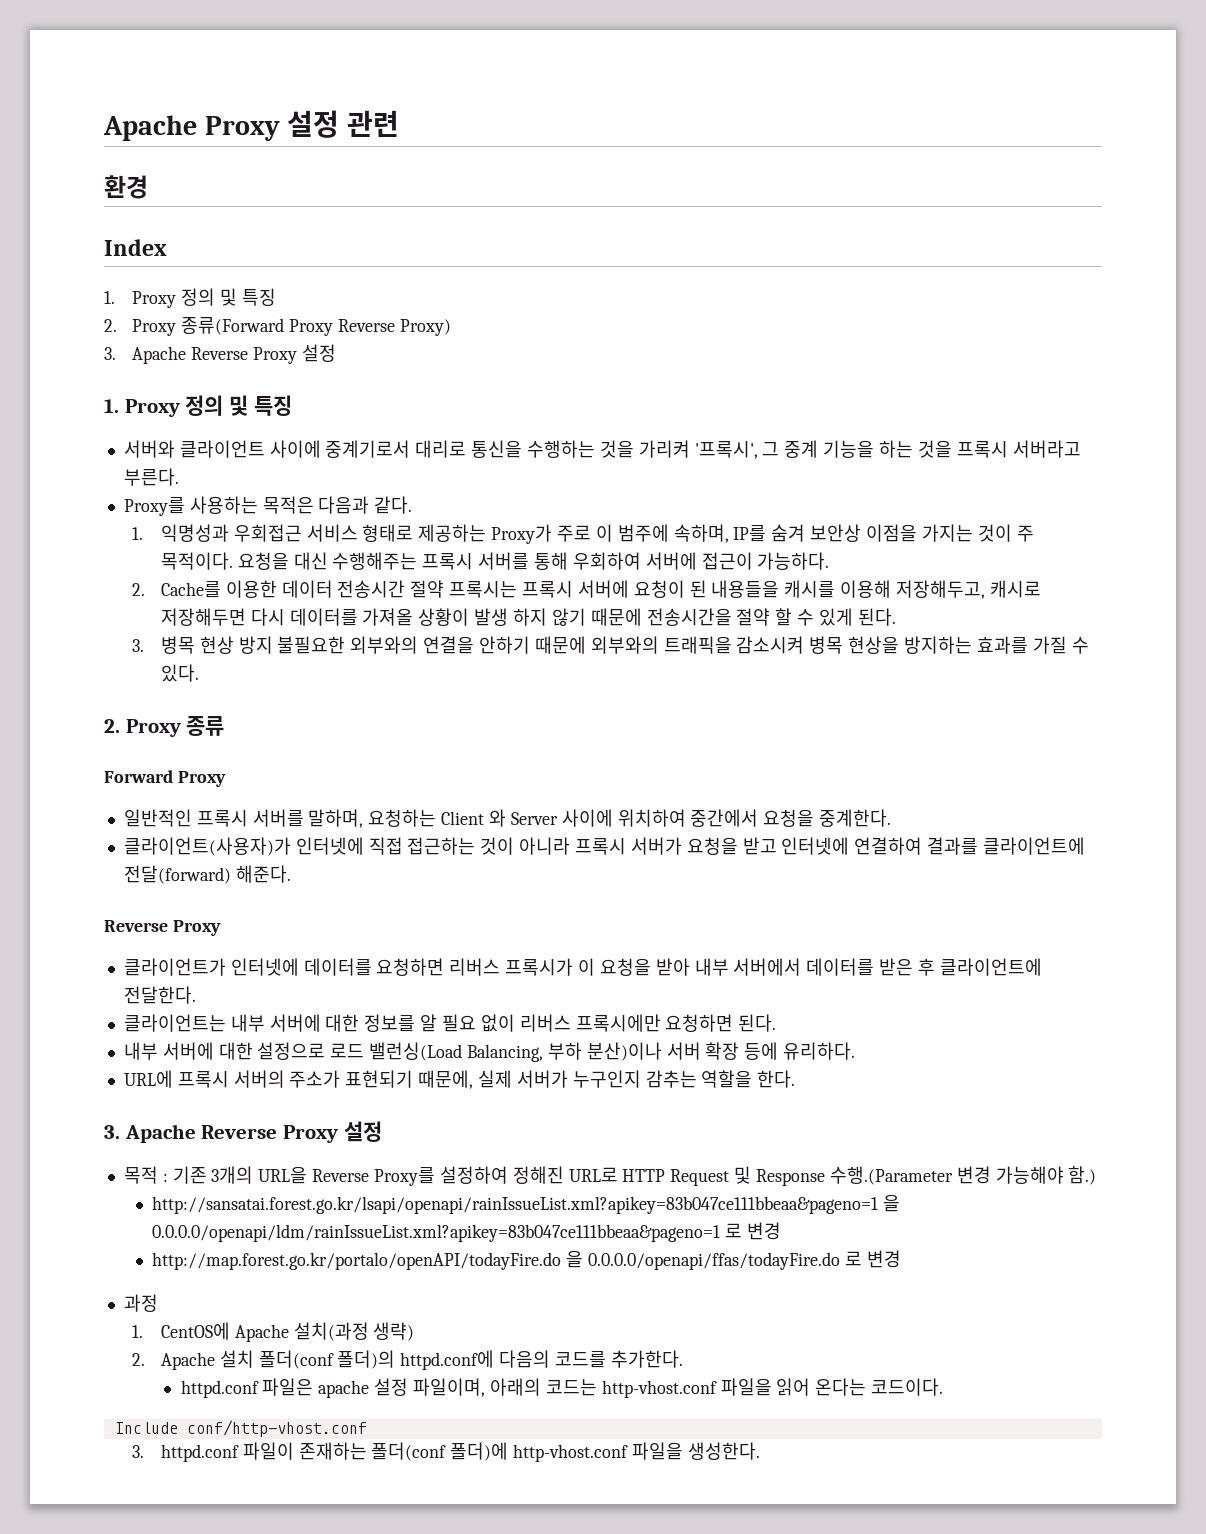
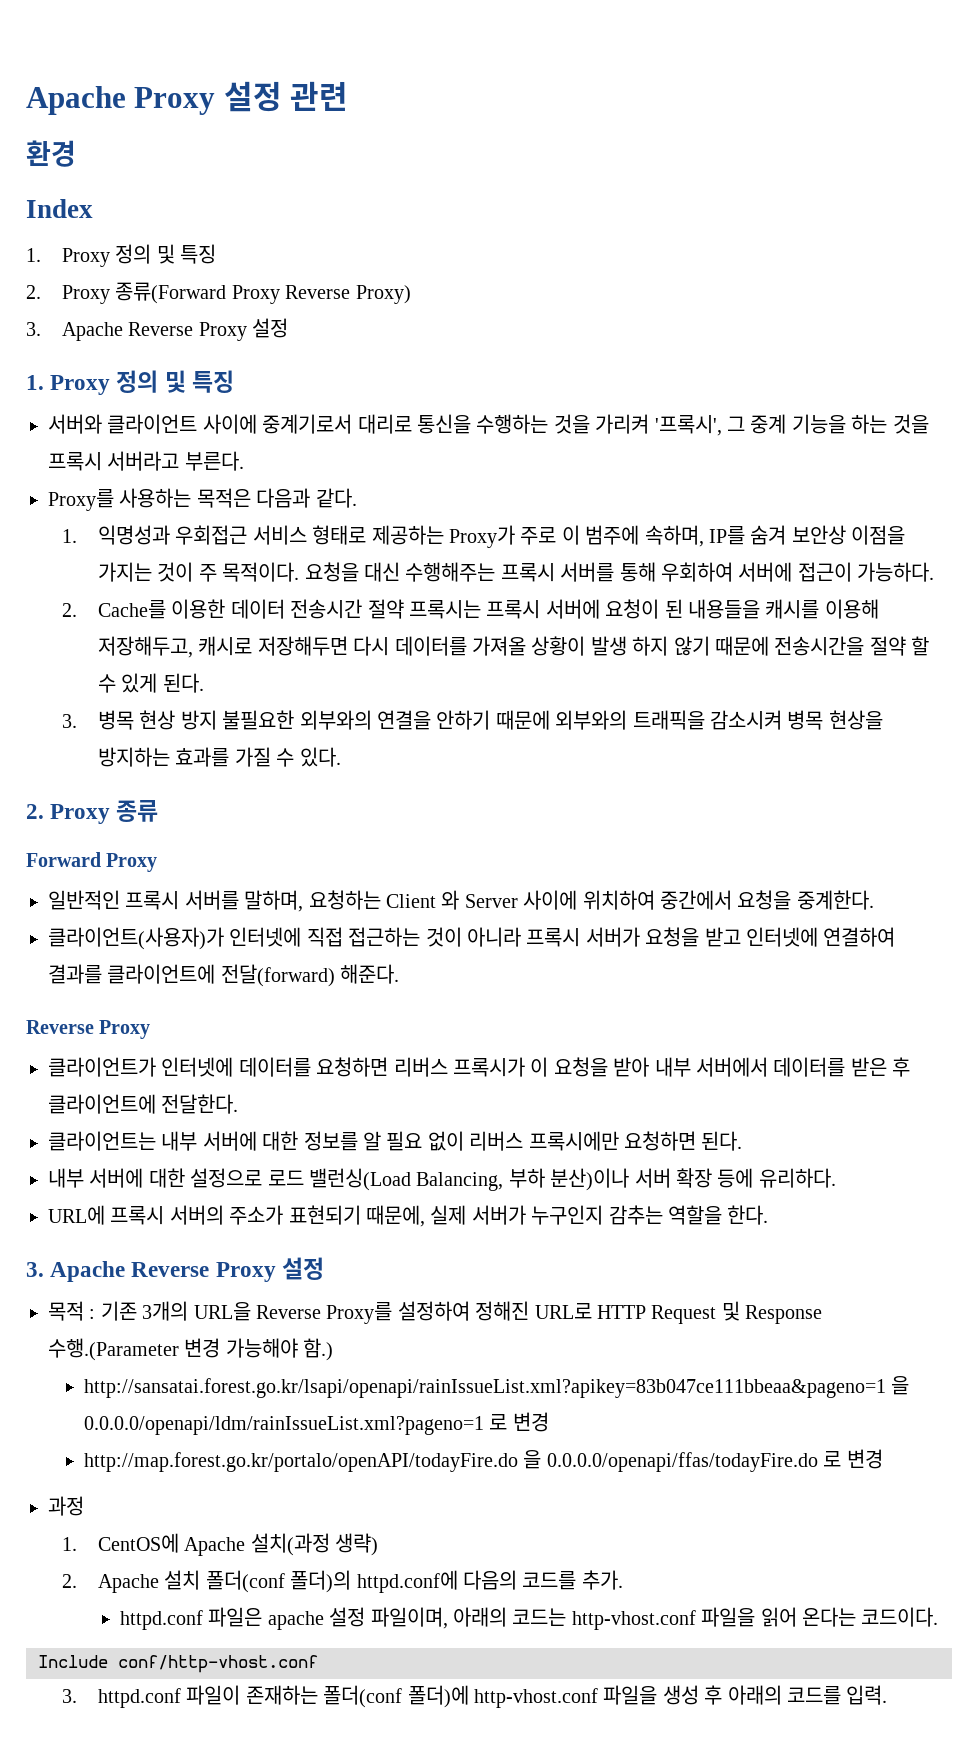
- http://sansatai.forest.go.kr/lsapi/openapi/rainIssueList.xml?apikey=83b047ce111bbeaa&pageno=1 을 0.0.0.0/openapi/ldm/rainIssueList.xml?apikey=83b047ce111bbeaa&pageno=1 로 변경
+ http://sansatai.forest.go.kr/lsapi/openapi/rainIssueList.xml?apikey=83b047ce111bbeaa&pageno=1 을 0.0.0.0/openapi/ldm/rainIssueList.xml?pageno=1 로 변경
- 2. Apache 설치 폴더(conf 폴더)의 httpd.conf에 다음의 코드를 추가한다.
+ 2. Apache 설치 폴더(conf 폴더)의 httpd.conf에 다음의 코드를 추가.
- 3. httpd.conf 파일이 존재하는 폴더(conf 폴더)에 http-vhost.conf 파일을 생성한다.
+ 3. httpd.conf 파일이 존재하는 폴더(conf 폴더)에 http-vhost.conf 파일을 생성 후 아래의 코드를 입력.

